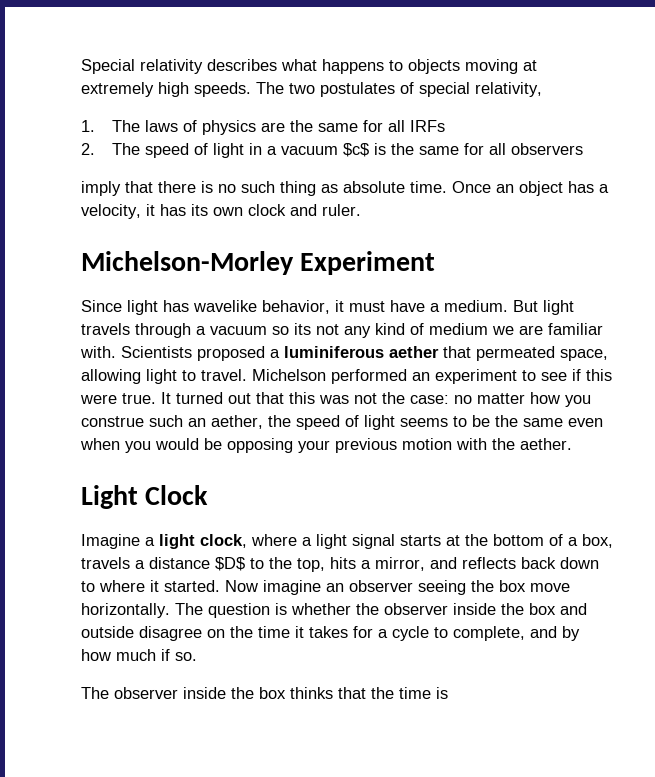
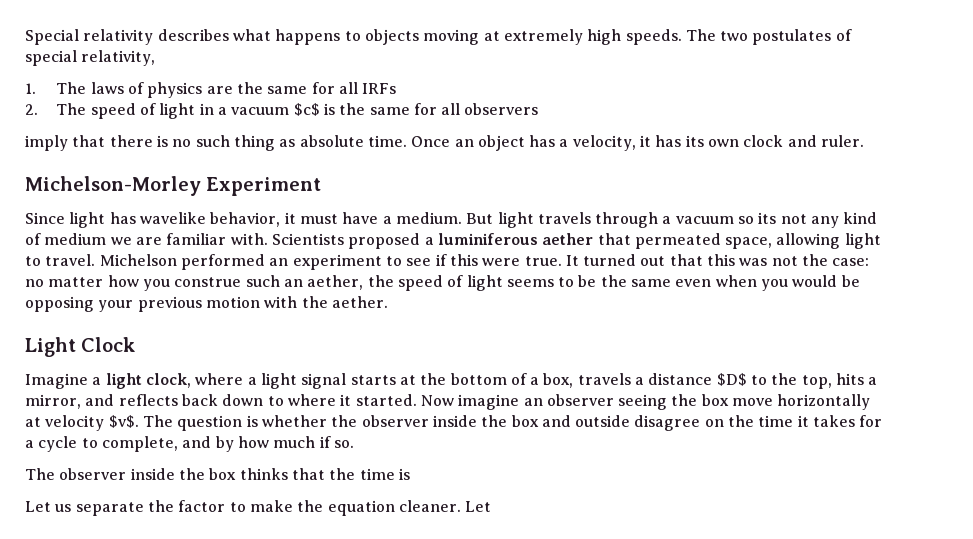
- Now imagine an observer seeing the box move horizontally.
+ Now imagine an observer seeing the box move horizontally at velocity $v$.
+ Let us separate the factor to make the equation cleaner. Let

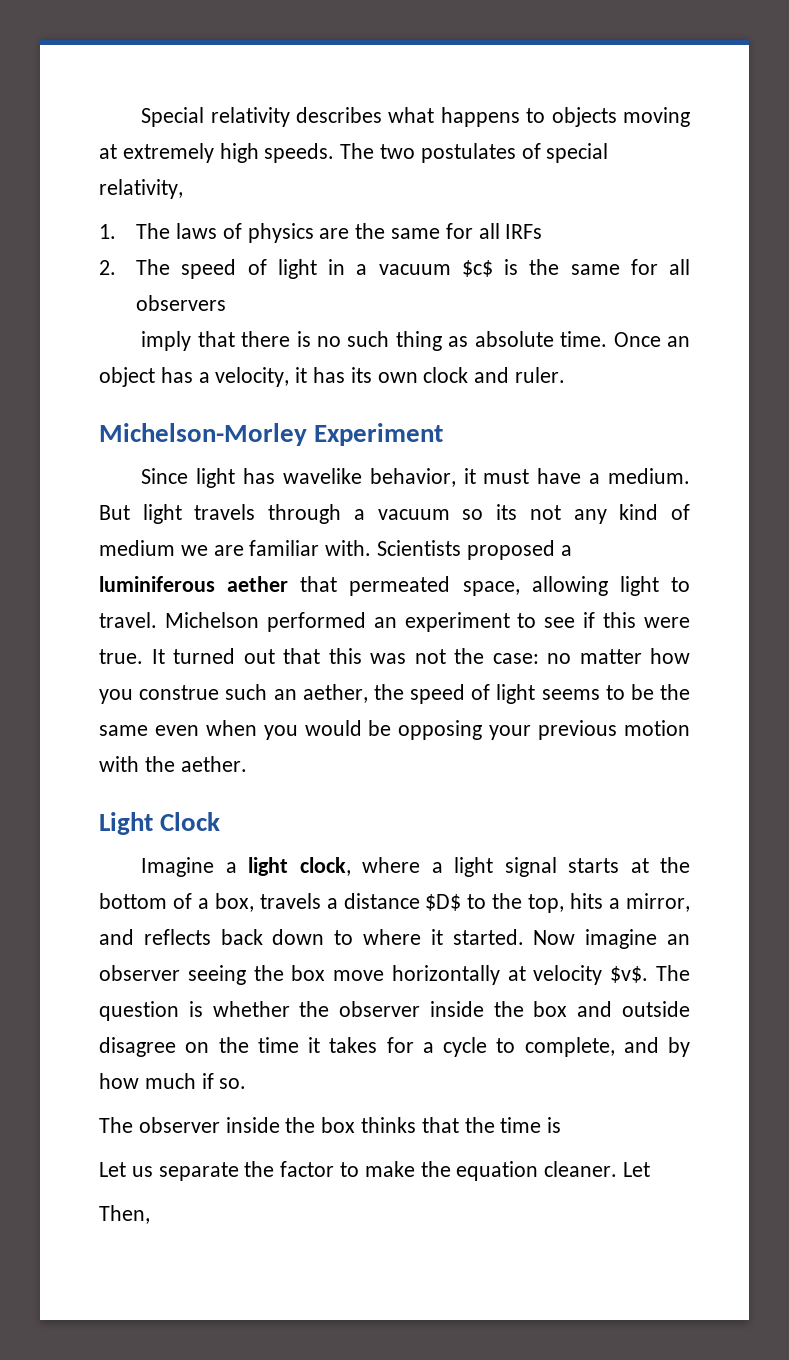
+ Then,

